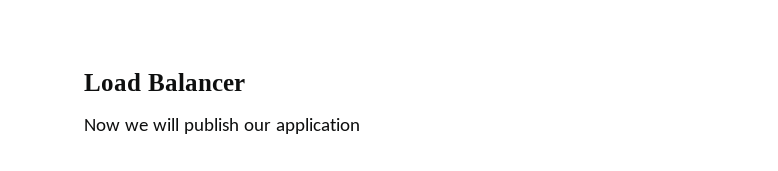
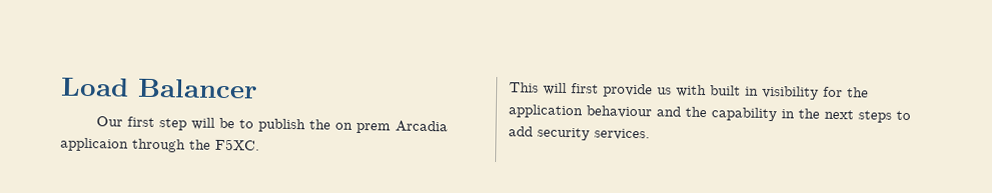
- Now we will publish our application
+ Our first step will be to publish the on prem Arcadia applicaion through the F5XC.
+ This will first provide us with built in visibility for the application behaviour and the capability in the next steps to add security services.

